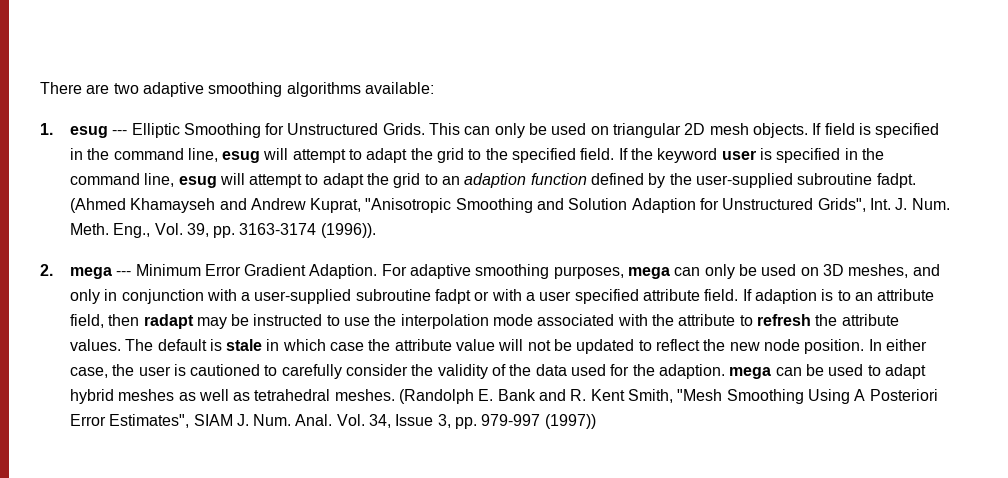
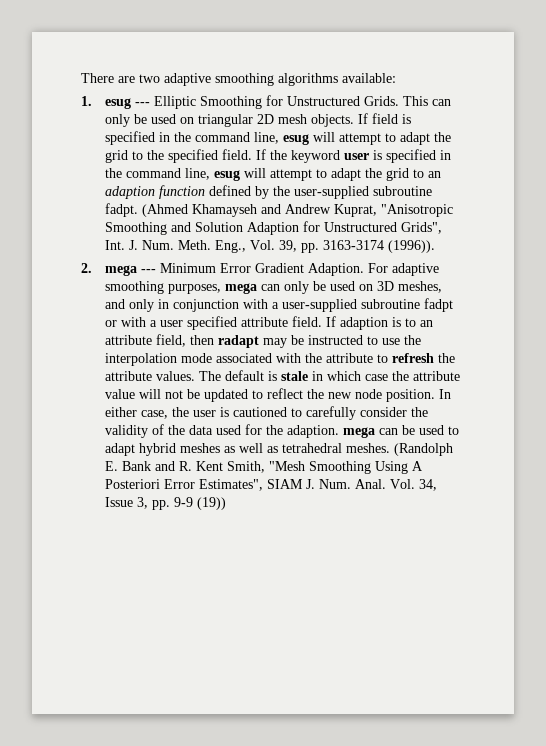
- Vol. 34, Issue 3, pp. 979-997 (1997))
+ Vol. 34, Issue 3, pp. 9-9 (19))

